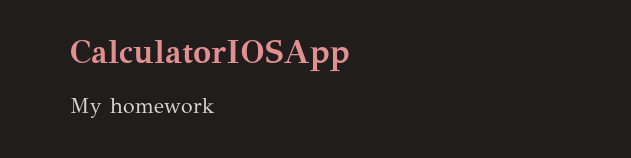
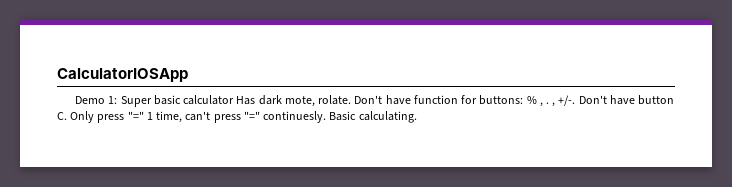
- My homework
+ Demo 1: Super basic calculator Has dark mote, rolate. Don't have function for buttons: % , . , +/-. Don't have button C. Only press "=" 1 time, can't press "=" continuesly. Basic calculating.

